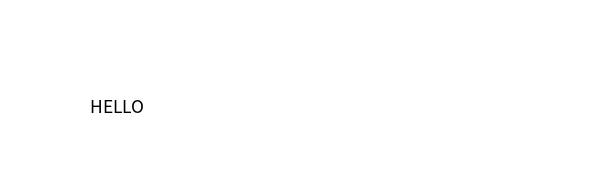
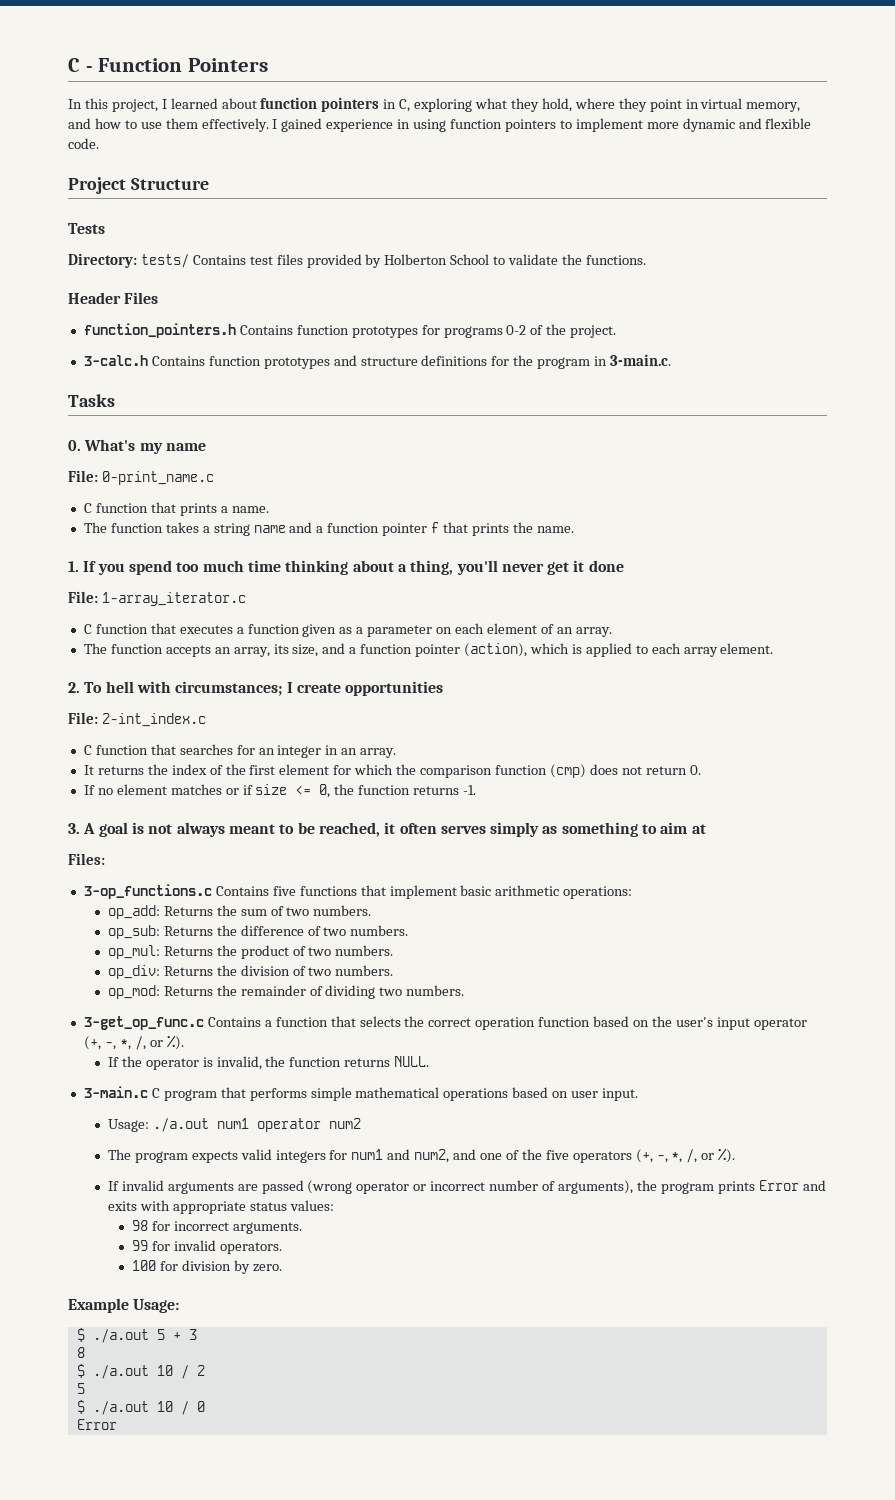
- HELLO
+ C - Function Pointers
+ In this project, I learned about function pointers in C, exploring what they hold, where they point in virtual memory, and how to use them effectively. I gained experience in using function pointers to implement more dynamic and flexible code.
+ Project Structure
+ Tests
+ Directory: tests/ Contains test files provided by Holberton School to validate the functions.
+ Header Files
+ function_pointers.h Contains function prototypes for programs 0-2 of the project.
+ 3-calc.h Contains function prototypes and structure definitions for the program in 3-main.c.
+ Tasks
+ 0. What's my name
+ File: 0-print_name.c
+ C function that prints a name.
+ The function takes a string name and a function pointer f that prints the name.
+ 1. If you spend too much time thinking about a thing, you'll never get it done
+ File: 1-array_iterator.c
+ C function that executes a function given as a parameter on each element of an array.
+ The function accepts an array, its size, and a function pointer (action), which is applied to each array element.
+ 2. To hell with circumstances; I create opportunities
+ File: 2-int_index.c
+ C function that searches for an integer in an array.
+ It returns the index of the first element for which the comparison function (cmp) does not return 0.
+ If no element matches or if size <= 0, the function returns -1.
+ 3. A goal is not always meant to be reached, it often serves simply as something to aim at
+ Files:
+ 3-op_functions.c Contains five functions that implement basic arithmetic operations:
+ op_add: Returns the sum of two numbers.
+ op_sub: Returns the difference of two numbers.
+ op_mul: Returns the product of two numbers.
+ op_div: Returns the division of two numbers.
+ op_mod: Returns the remainder of dividing two numbers.
+ 3-get_op_func.c Contains a function that selects the correct operation function based on the user's input operator (+, -, *, /, or %).
+ If the operator is invalid, the function returns NULL.
+ 3-main.c C program that performs simple mathematical operations based on user input.
+ Usage: ./a.out num1 operator num2
+ The program expects valid integers for num1 and num2, and one of the five operators (+, -, *, /, or %).
+ If invalid arguments are passed (wrong operator or incorrect number of arguments), the program prints Error and exits with appropriate status values:
+ 98 for incorrect arguments.
+ 99 for invalid operators.
+ 100 for division by zero.
+ Example Usage:
+ $ ./a.out 5 + 3
+ 8
+ $ ./a.out 10 / 2
+ 5
+ $ ./a.out 10 / 0
+ Error

